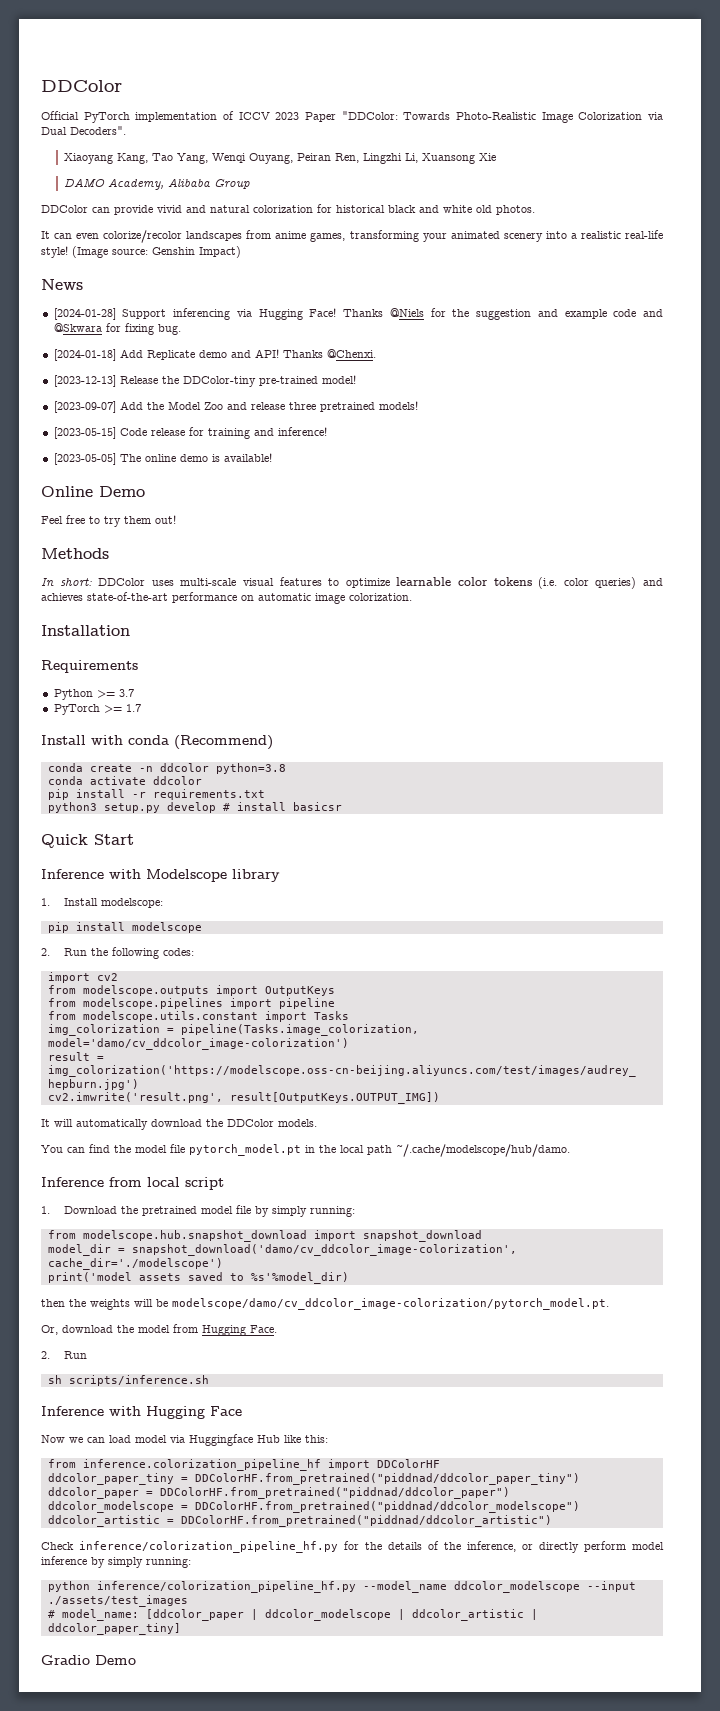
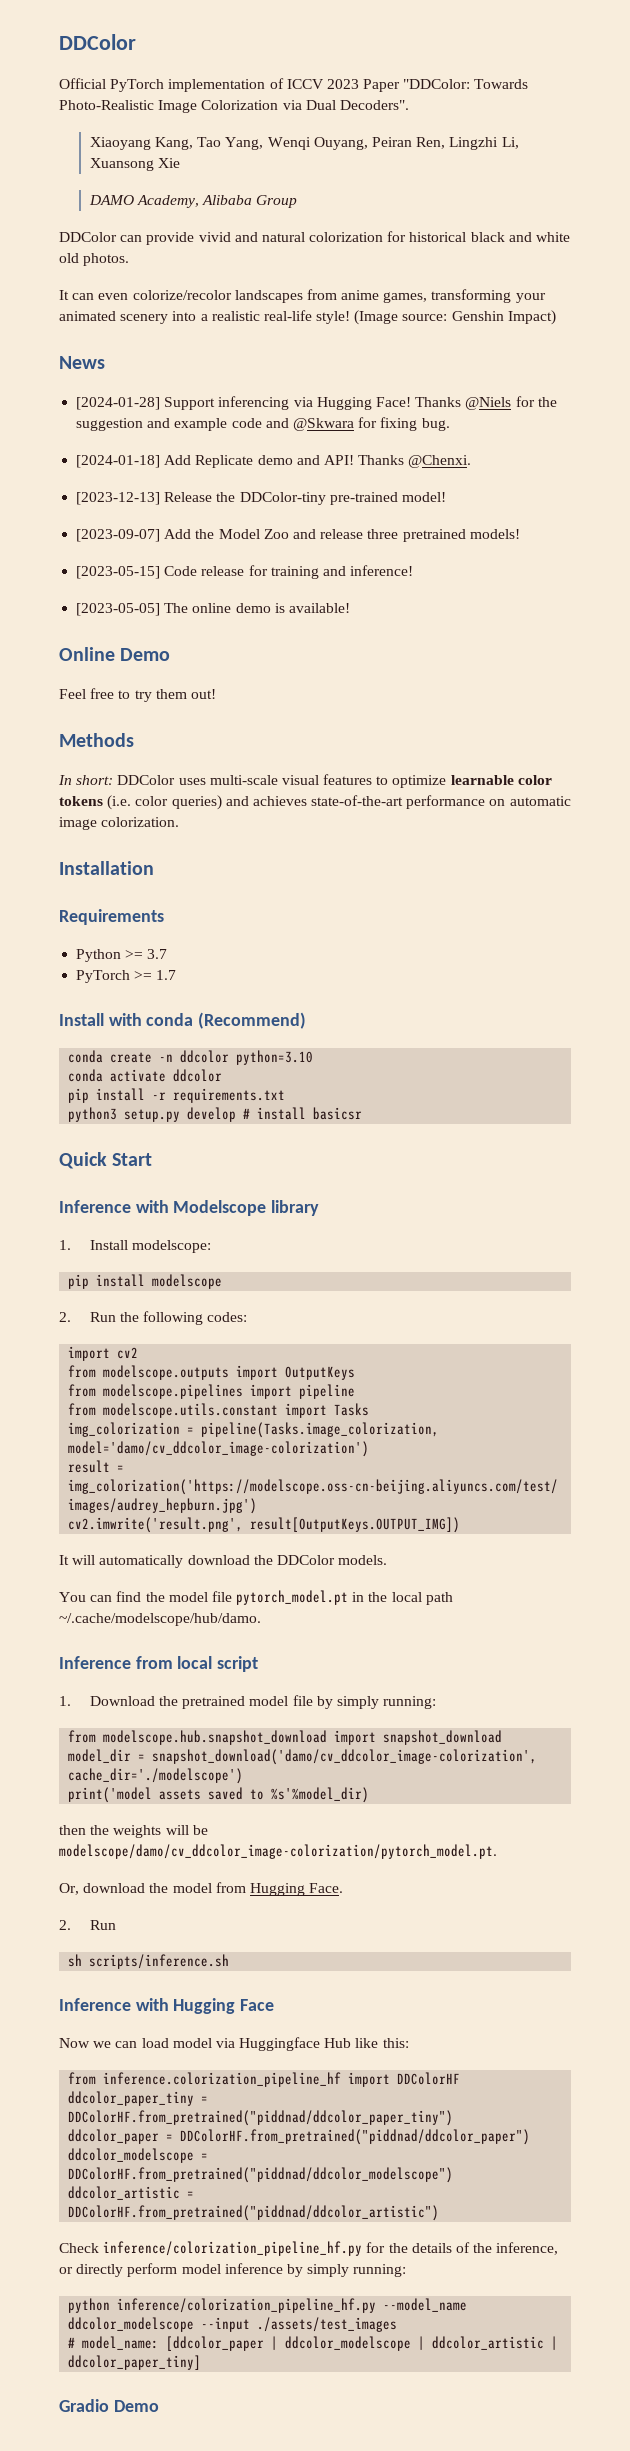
- conda create -n ddcolor python=3.8
+ conda create -n ddcolor python=3.10

